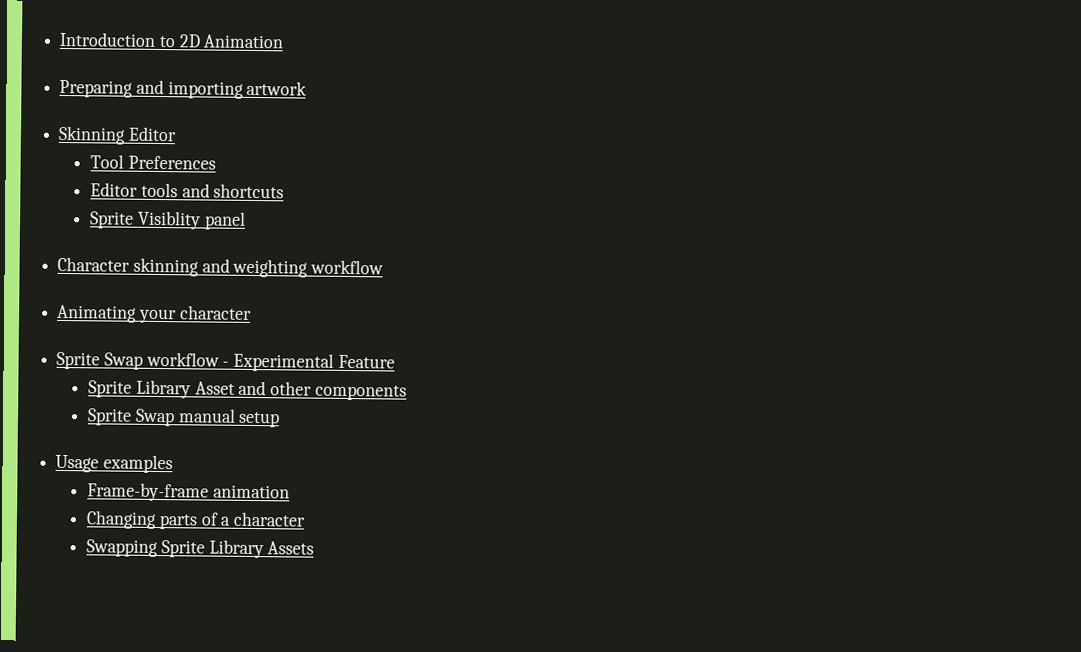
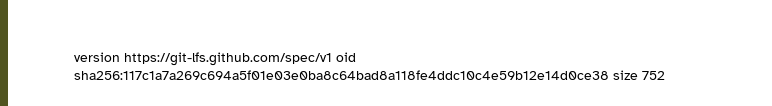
- Introduction to 2D Animation
- Preparing and importing artwork
- Skinning Editor
- Tool Preferences
- Editor tools and shortcuts
- Sprite Visiblity panel
- Character skinning and weighting workflow
- Animating your character
- Sprite Swap workflow - Experimental Feature
- Sprite Library Asset and other components
- Sprite Swap manual setup
- Usage examples
- Frame-by-frame animation
- Changing parts of a character
- Swapping Sprite Library Assets
+ version https://git-lfs.github.com/spec/v1 oid sha256:117c1a7a269c694a5f01e03e0ba8c64bad8a118fe4ddc10c4e59b12e14d0ce38 size 752

